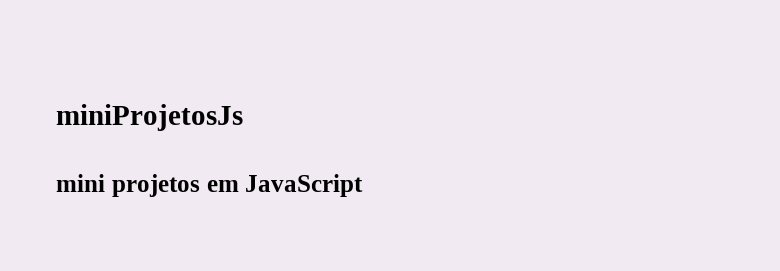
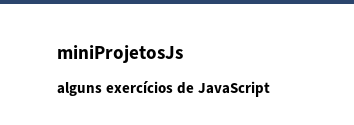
- mini projetos em JavaScript
+ alguns exercícios de JavaScript

